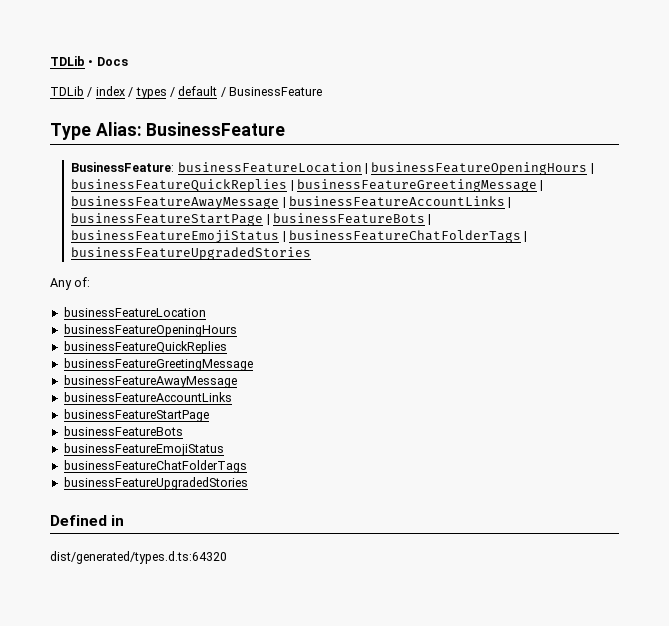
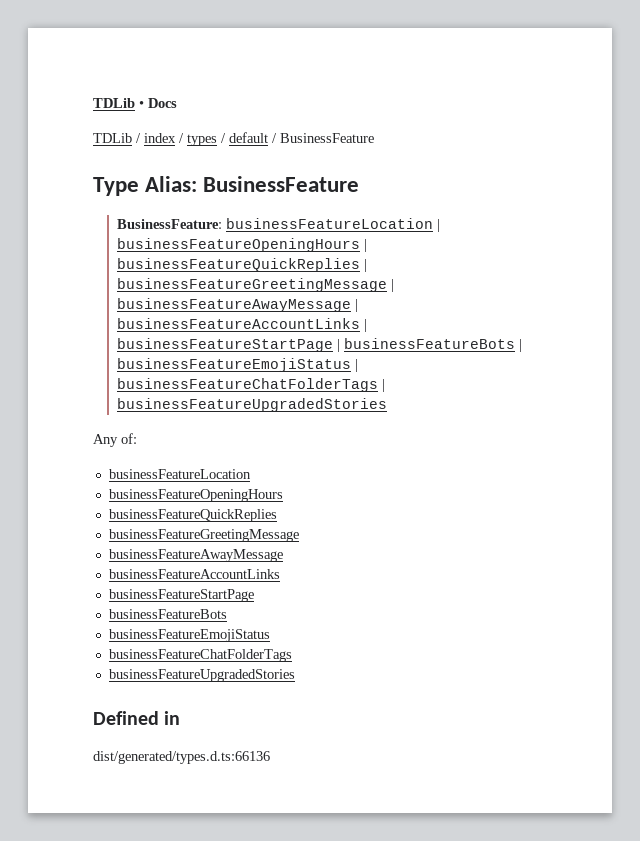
- dist/generated/types.d.ts:64320
+ dist/generated/types.d.ts:66136

